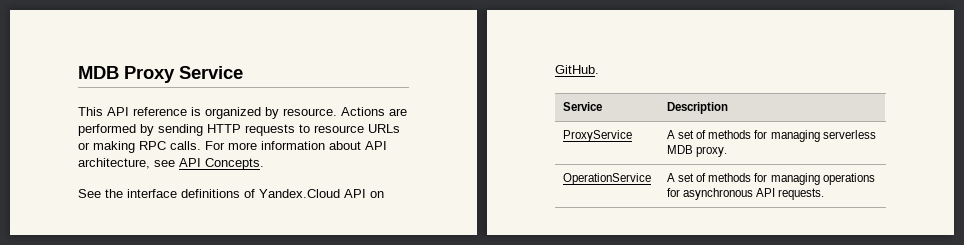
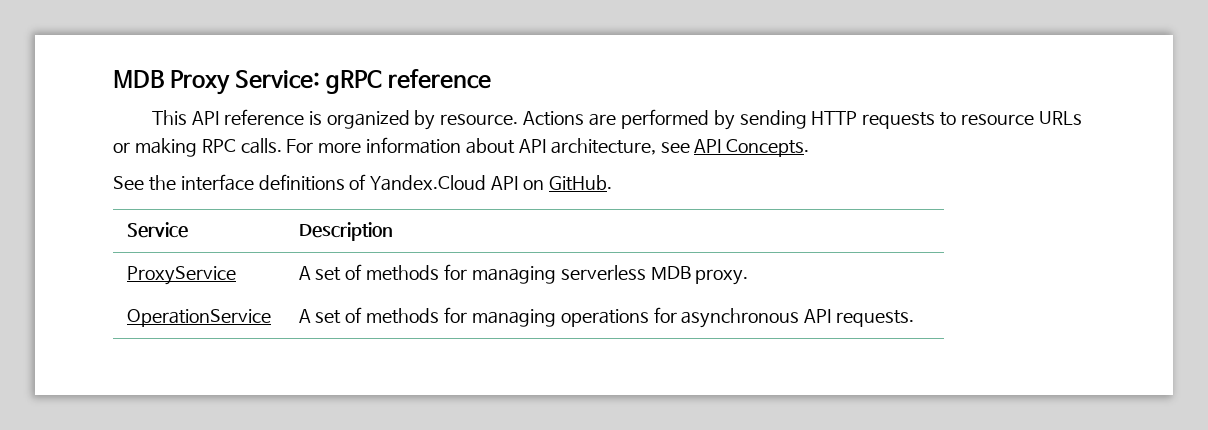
- MDB Proxy Service
+ MDB Proxy Service: gRPC reference

